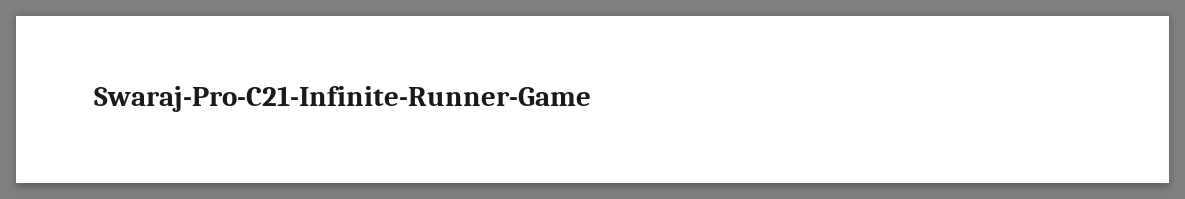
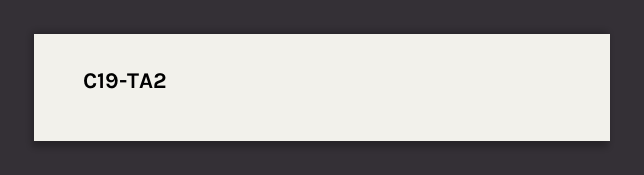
- Swaraj-Pro-C21-Infinite-Runner-Game
+ C19-TA2

